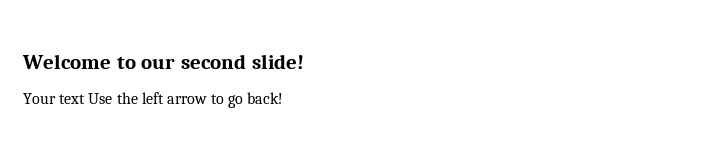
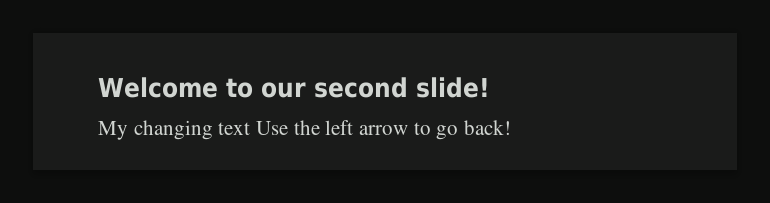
- Your text Use the left arrow to go back!
+ My changing text Use the left arrow to go back!

